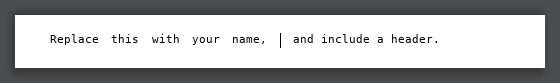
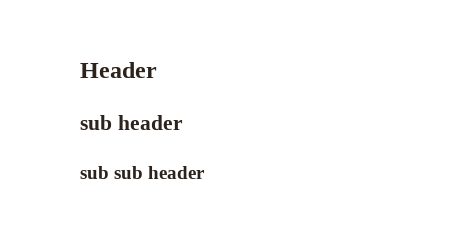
- Replace this with your name, and include a header.
+ Header
+ sub header
+ sub sub header

